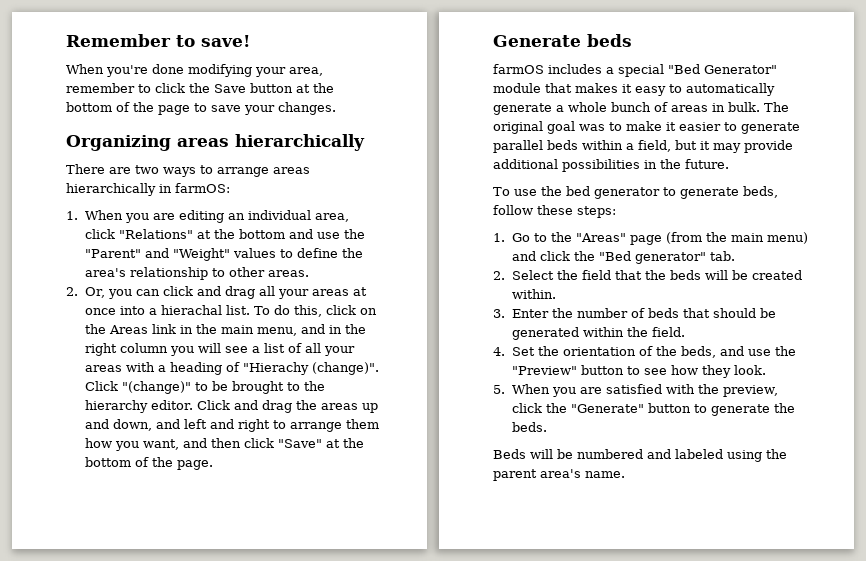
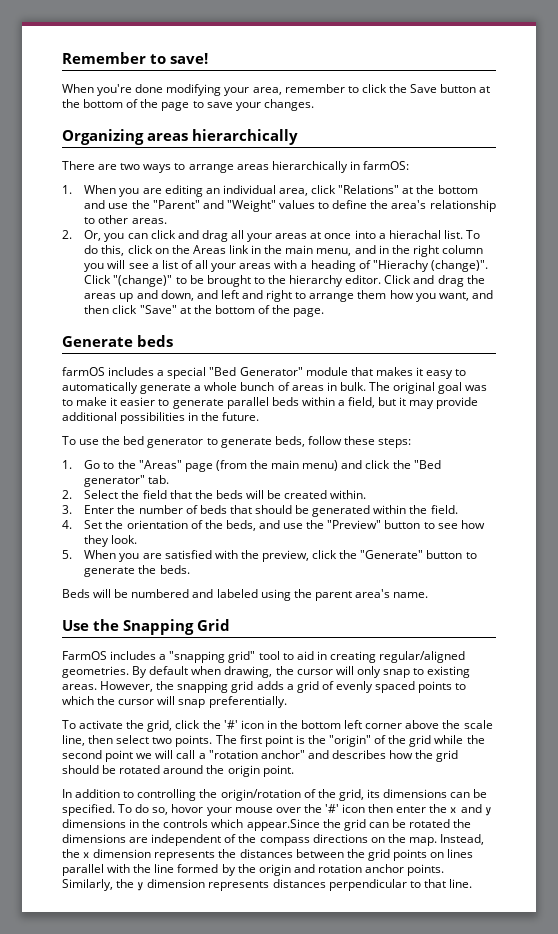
+ Use the Snapping Grid
+ FarmOS includes a "snapping grid" tool to aid in creating regular/aligned geometries. By default when drawing, the cursor will only snap to existing areas. However, the snapping grid adds a grid of evenly spaced points to which the cursor will snap preferentially.
+ To activate the grid, click the '#' icon in the bottom left corner above the scale line, then select two points. The first point is the "origin" of the grid while the second point we will call a "rotation anchor" and describes how the grid should be rotated around the origin point.
+ In addition to controlling the origin/rotation of the grid, its dimensions can be specified. To do so, hovor your mouse over the '#' icon then enter the x and y dimensions in the controls which appear.Since the grid can be rotated the dimensions are independent of the compass directions on the map. Instead, the x dimension represents the distances between the grid points on lines parallel with the line formed by the origin and rotation anchor points. Similarly, the y dimension represents distances perpendicular to that line.

